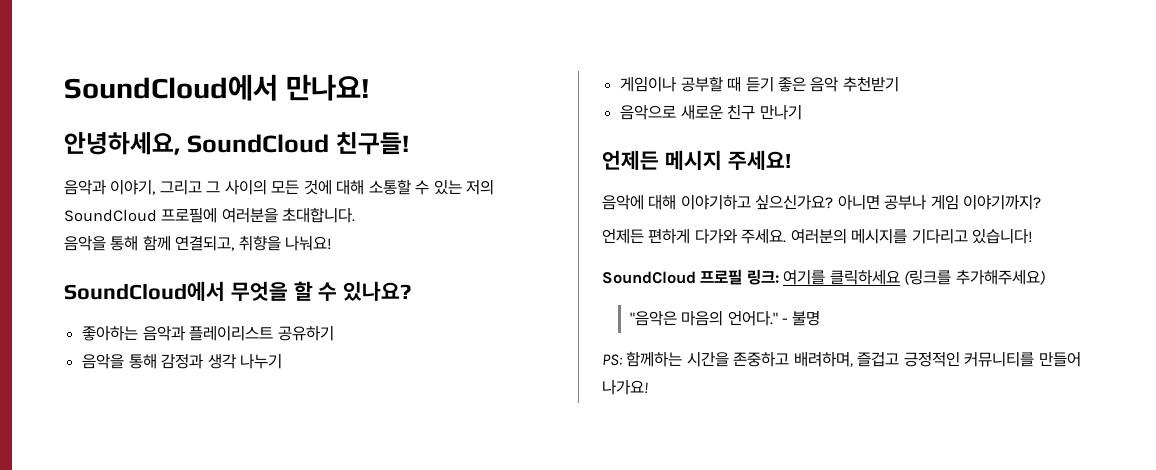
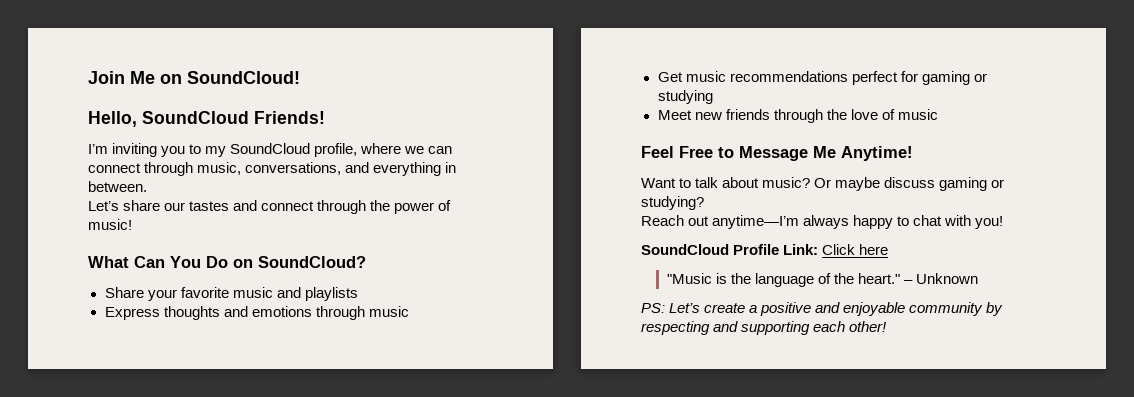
- SoundCloud에서 만나요!
- 안녕하세요, SoundCloud 친구들!
- 음악과 이야기, 그리고 그 사이의 모든 것에 대해 소통할 수 있는 저의 SoundCloud 프로필에 여러분을 초대합니다.
- 음악을 통해 함께 연결되고, 취향을 나눠요!
- SoundCloud에서 무엇을 할 수 있나요?
- 좋아하는 음악과 플레이리스트 공유하기
- 음악을 통해 감정과 생각 나누기
- 게임이나 공부할 때 듣기 좋은 음악 추천받기
- 음악으로 새로운 친구 만나기
- 언제든 메시지 주세요!
- 음악에 대해 이야기하고 싶으신가요? 아니면 공부나 게임 이야기까지?
- 언제든 편하게 다가와 주세요. 여러분의 메시지를 기다리고 있습니다!
- SoundCloud 프로필 링크: 여기를 클릭하세요 (링크를 추가해주세요)
- "음악은 마음의 언어다." - 불명
- PS: 함께하는 시간을 존중하고 배려하며, 즐겁고 긍정적인 커뮤니티를 만들어 나가요!
+ Join Me on SoundCloud!
+ Hello, SoundCloud Friends!
+ I’m inviting you to my SoundCloud profile, where we can connect through music, conversations, and everything in between.
+ Let’s share our tastes and connect through the power of music!
+ What Can You Do on SoundCloud?
+ Share your favorite music and playlists
+ Express thoughts and emotions through music
+ Get music recommendations perfect for gaming or studying
+ Meet new friends through the love of music
+ Feel Free to Message Me Anytime!
+ Want to talk about music? Or maybe discuss gaming or studying?
+ Reach out anytime—I’m always happy to chat with you!
+ SoundCloud Profile Link: Click here
+ "Music is the language of the heart." – Unknown
+ PS: Let’s create a positive and enjoyable community by respecting and supporting each other!

